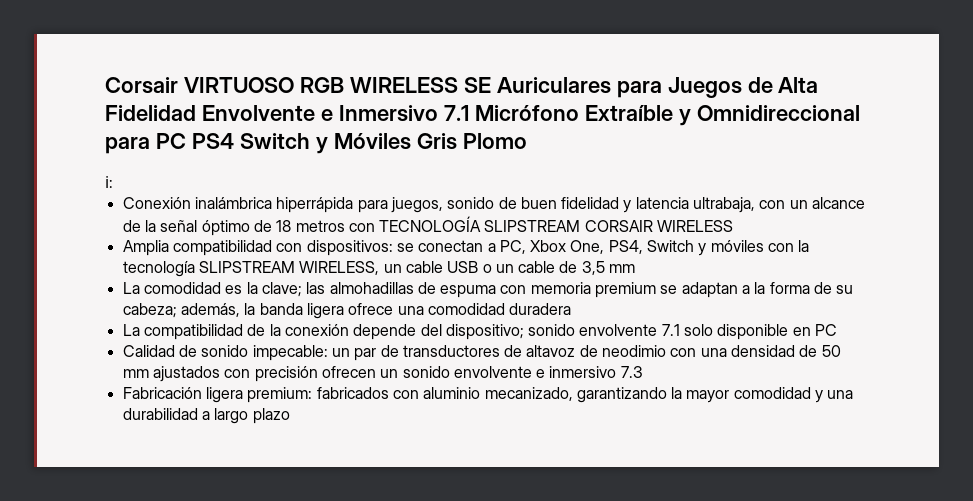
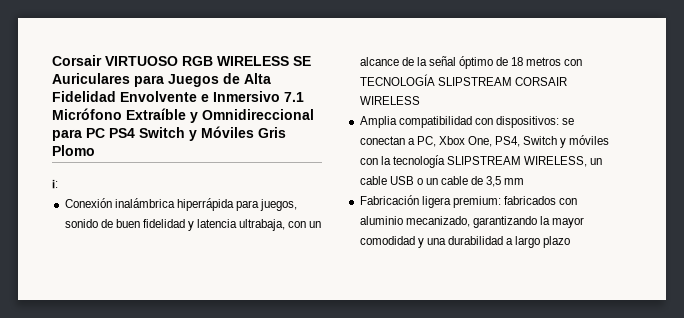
- La comodidad es la clave; las almohadillas de espuma con memoria premium se adaptan a la forma de su cabeza; además, la banda ligera ofrece una comodidad duradera
- La compatibilidad de la conexión depende del dispositivo; sonido envolvente 7.1 solo disponible en PC
- Calidad de sonido impecable: un par de transductores de altavoz de neodimio con una densidad de 50 mm ajustados con precisión ofrecen un sonido envolvente e inmersivo 7.3

